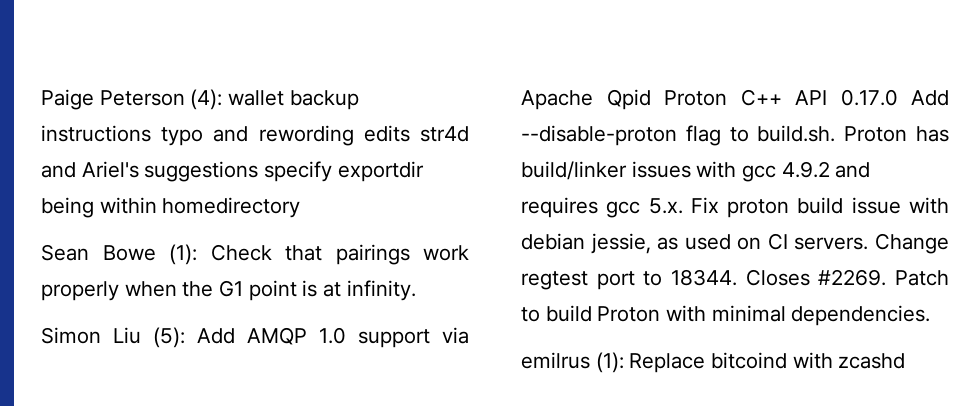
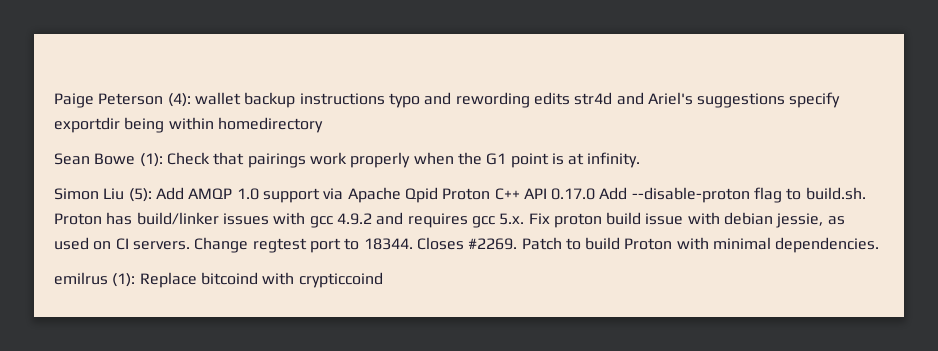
- emilrus (1): Replace bitcoind with zcashd
+ emilrus (1): Replace bitcoind with crypticcoind

